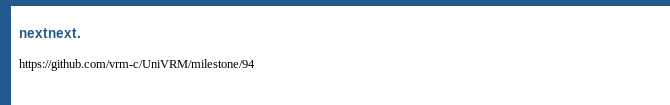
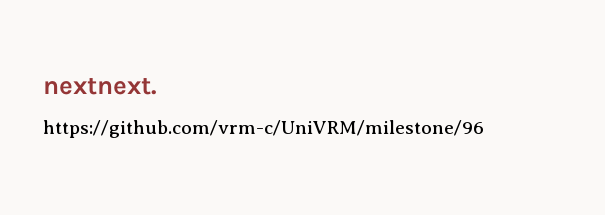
- https://github.com/vrm-c/UniVRM/milestone/94
+ https://github.com/vrm-c/UniVRM/milestone/96

